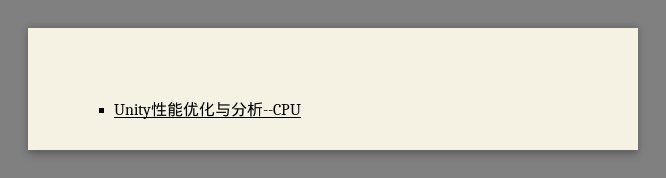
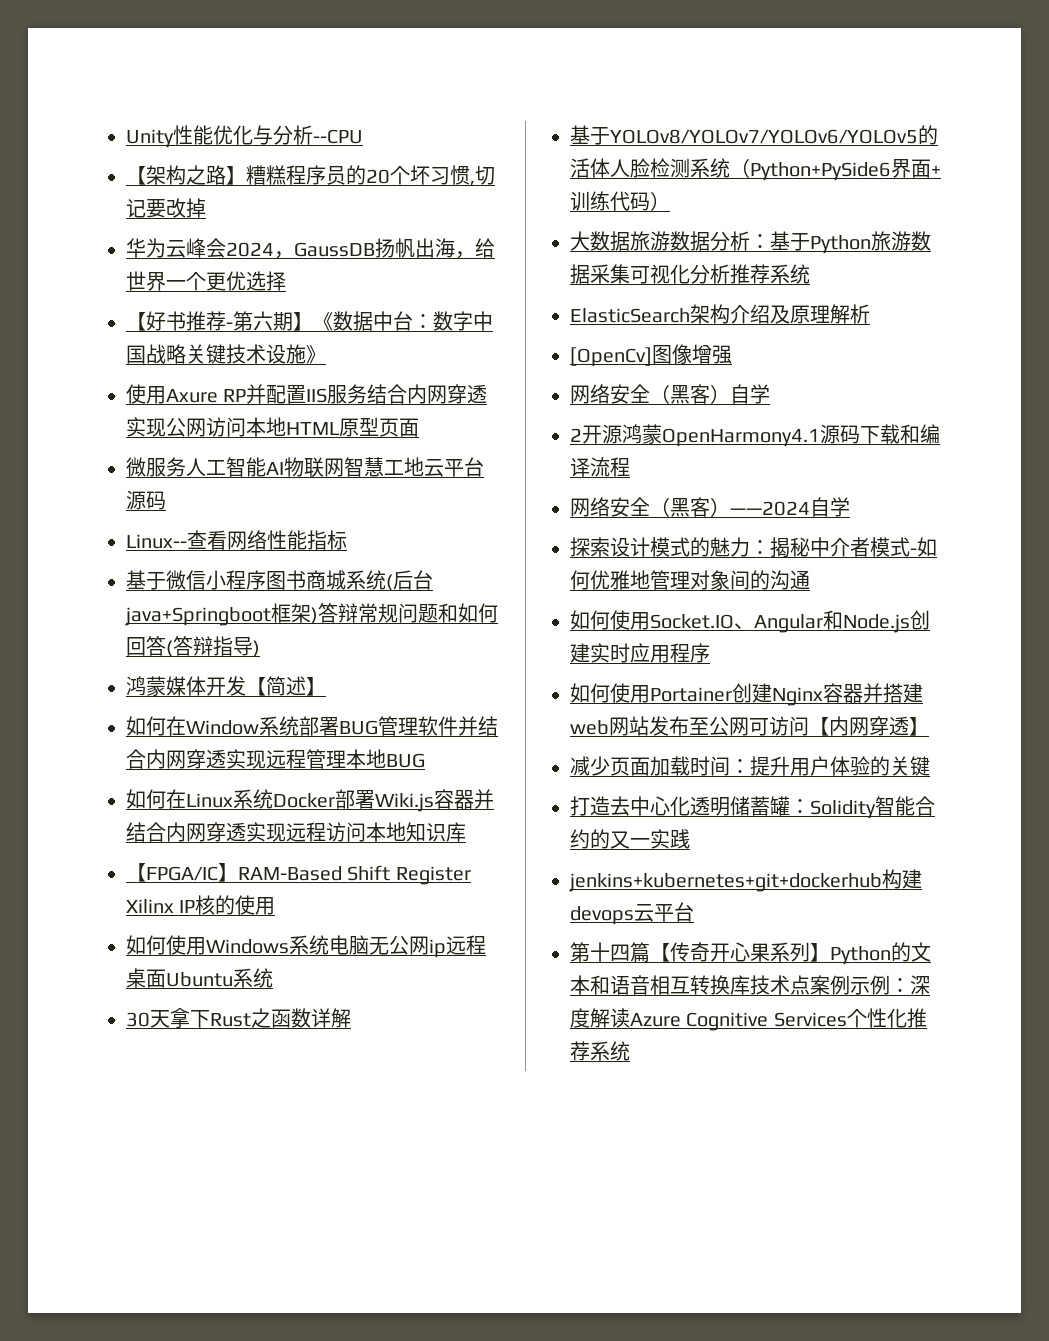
+ 【架构之路】糟糕程序员的20个坏习惯,切记要改掉
+ 华为云峰会2024，GaussDB扬帆出海，给世界一个更优选择
+ 【好书推荐-第六期】《数据中台：数字中国战略关键技术设施》
+ 使用Axure RP并配置IIS服务结合内网穿透实现公网访问本地HTML原型页面
+ 微服务人工智能AI物联网智慧工地云平台源码
+ Linux--查看网络性能指标
+ 基于微信小程序图书商城系统(后台java+Springboot框架)答辩常规问题和如何回答(答辩指导)
+ 鸿蒙媒体开发【简述】
+ 如何在Window系统部署BUG管理软件并结合内网穿透实现远程管理本地BUG
+ 如何在Linux系统Docker部署Wiki.js容器并结合内网穿透实现远程访问本地知识库
+ 【FPGA/IC】RAM-Based Shift Register Xilinx IP核的使用
+ 如何使用Windows系统电脑无公网ip远程桌面Ubuntu系统
+ 30天拿下Rust之函数详解
+ 基于YOLOv8/YOLOv7/YOLOv6/YOLOv5的活体人脸检测系统（Python+PySide6界面+训练代码）
+ 大数据旅游数据分析：基于Python旅游数据采集可视化分析推荐系统
+ ElasticSearch架构介绍及原理解析
+ [OpenCv]图像增强
+ 网络安全（黑客）自学
+ 2开源鸿蒙OpenHarmony4.1源码下载和编译流程
+ 网络安全（黑客）——2024自学
+ 探索设计模式的魅力：揭秘中介者模式-如何优雅地管理对象间的沟通
+ 如何使用Socket.IO、Angular和Node.js创建实时应用程序
+ 如何使用Portainer创建Nginx容器并搭建web网站发布至公网可访问【内网穿透】
+ 减少页面加载时间：提升用户体验的关键
+ 打造去中心化透明储蓄罐：Solidity智能合约的又一实践
+ jenkins+kubernetes+git+dockerhub构建devops云平台
+ 第十四篇【传奇开心果系列】Python的文本和语音相互转换库技术点案例示例：深度解读Azure Cognitive Services个性化推荐系统

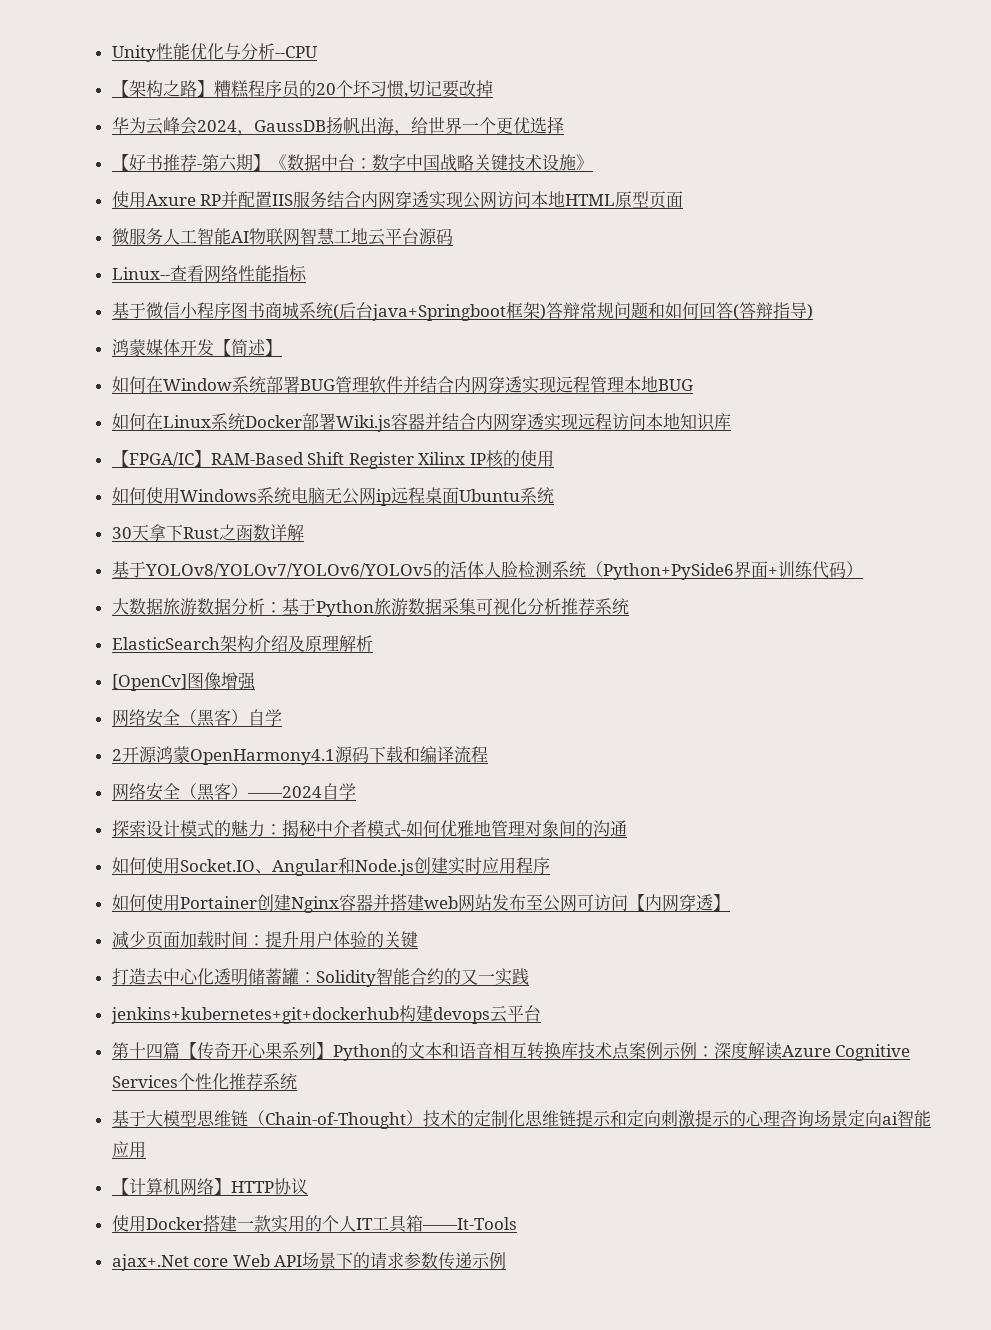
+ 基于大模型思维链（Chain-of-Thought）技术的定制化思维链提示和定向刺激提示的心理咨询场景定向ai智能应用
+ 【计算机网络】HTTP协议
+ 使用Docker搭建一款实用的个人IT工具箱——It-Tools
+ ajax+.Net core Web API场景下的请求参数传递示例

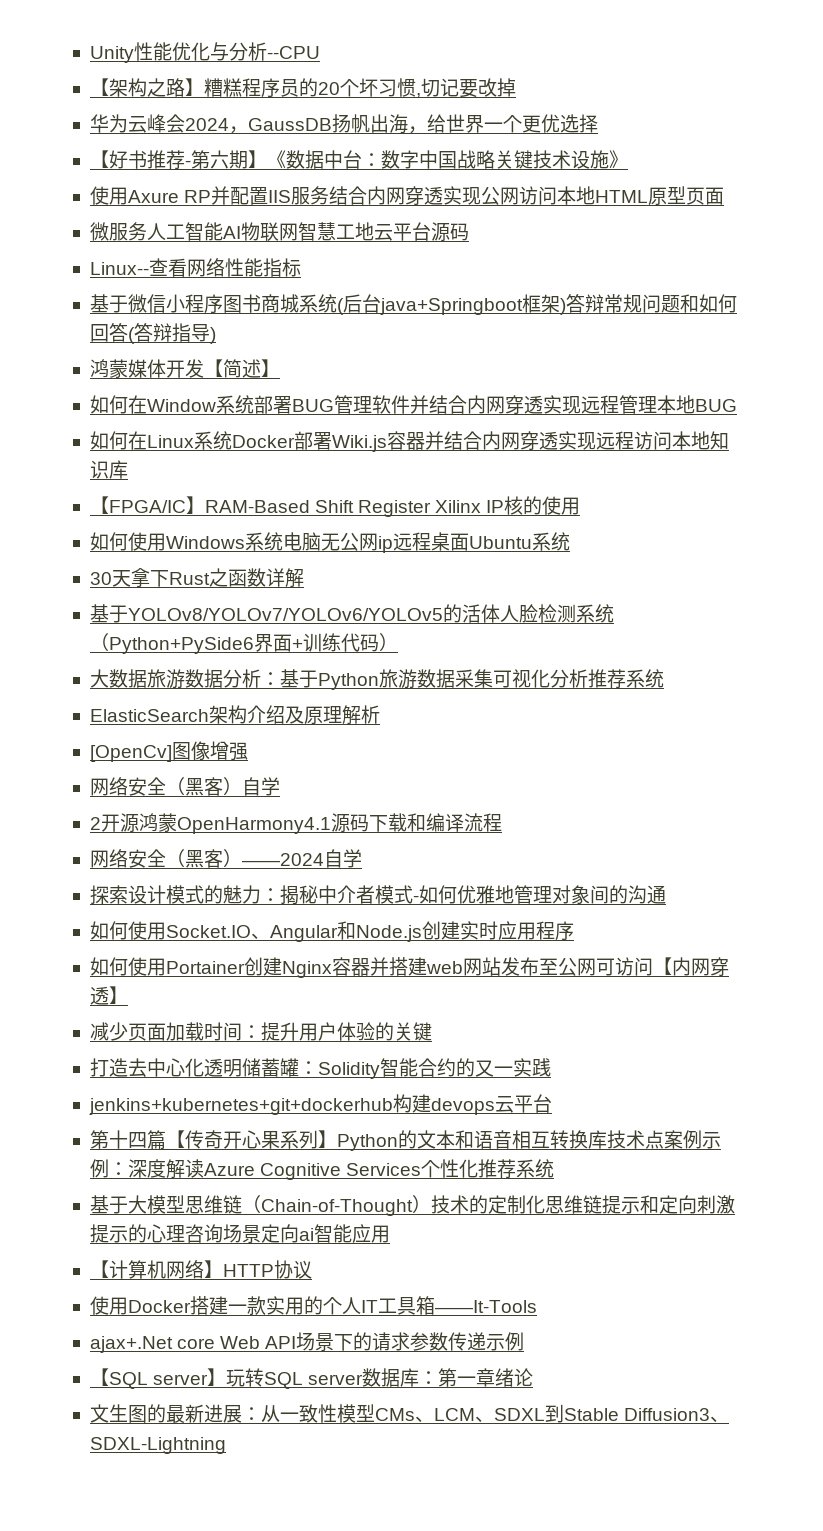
+ 【SQL server】玩转SQL server数据库：第一章绪论
+ 文生图的最新进展：从一致性模型CMs、LCM、SDXL到Stable Diffusion3、SDXL-Lightning

